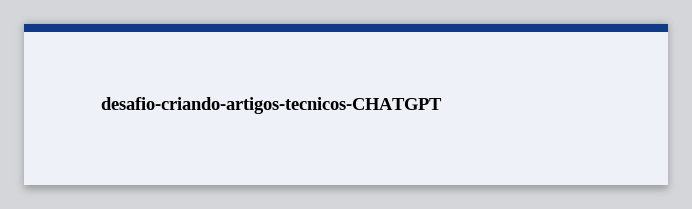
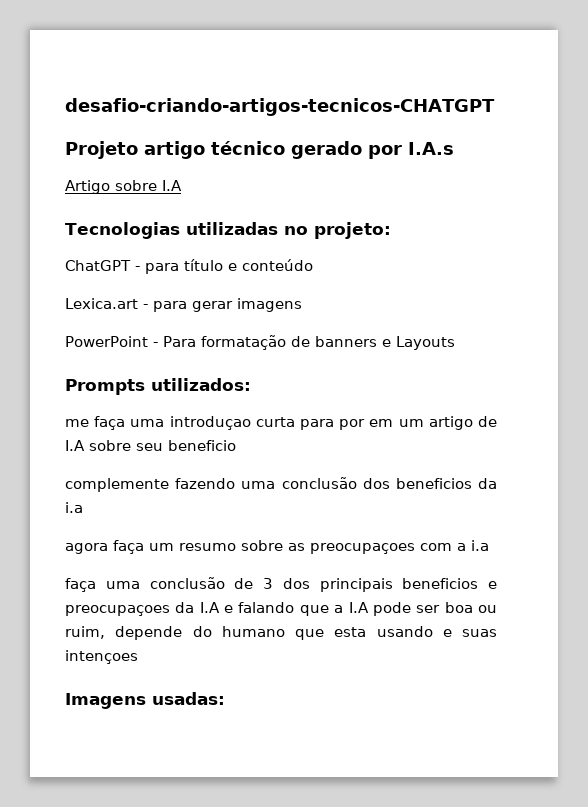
+ Projeto artigo técnico gerado por I.A.s
+ Artigo sobre I.A
+ Tecnologias utilizadas no projeto:
+ ChatGPT - para título e conteúdo
+ Lexica.art - para gerar imagens
+ PowerPoint - Para formatação de banners e Layouts
+ Prompts utilizados:
+ me faça uma introduçao curta para por em um artigo de I.A sobre seu beneficio
+ complemente fazendo uma conclusão dos beneficios da i.a
+ agora faça um resumo sobre as preocupaçoes com a i.a
+ faça uma conclusão de 3 dos principais beneficios e preocupaçoes da I.A e falando que a I.A pode ser boa ou ruim, depende do humano que esta usando e suas intençoes
+ Imagens usadas:

